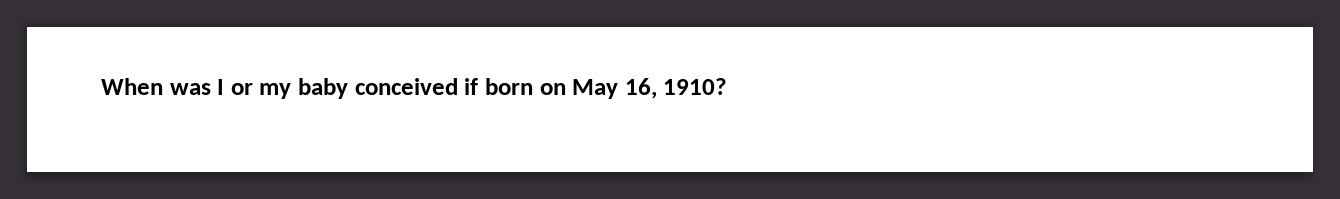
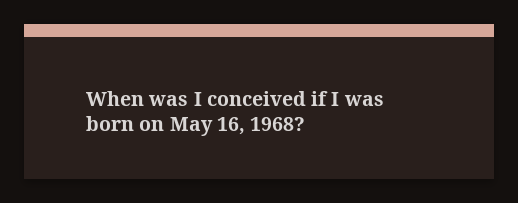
- When was I or my baby conceived if born on May 16, 1910?
+ When was I conceived if I was born on May 16, 1968?

